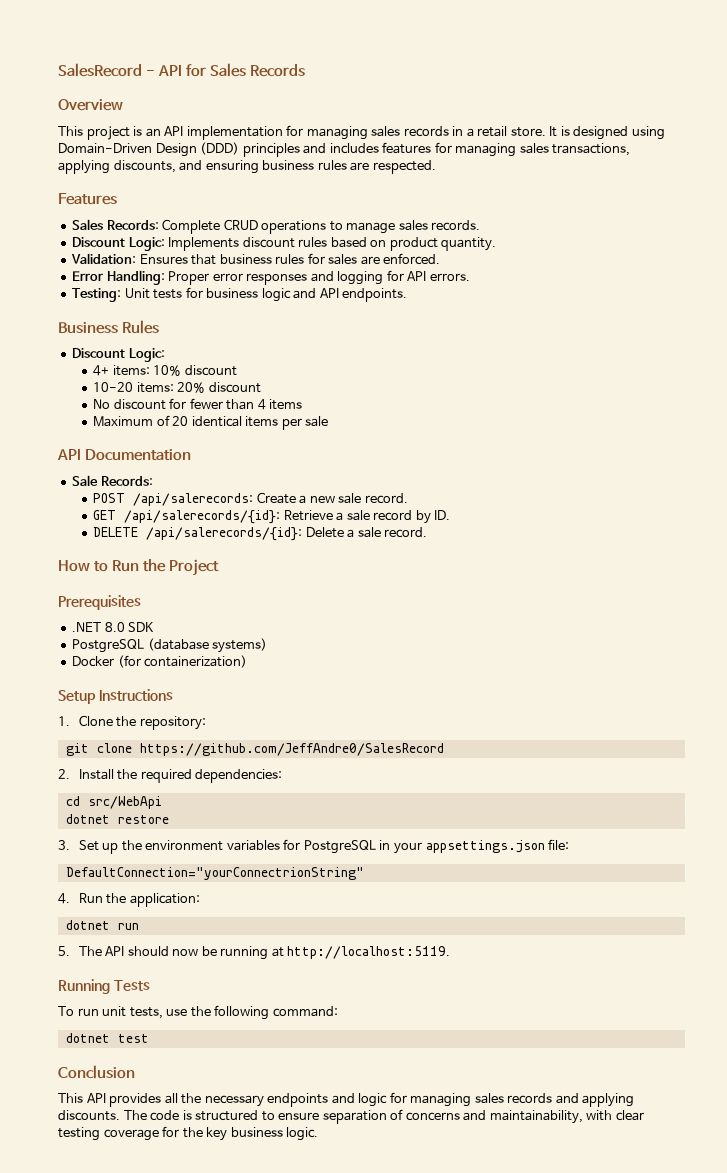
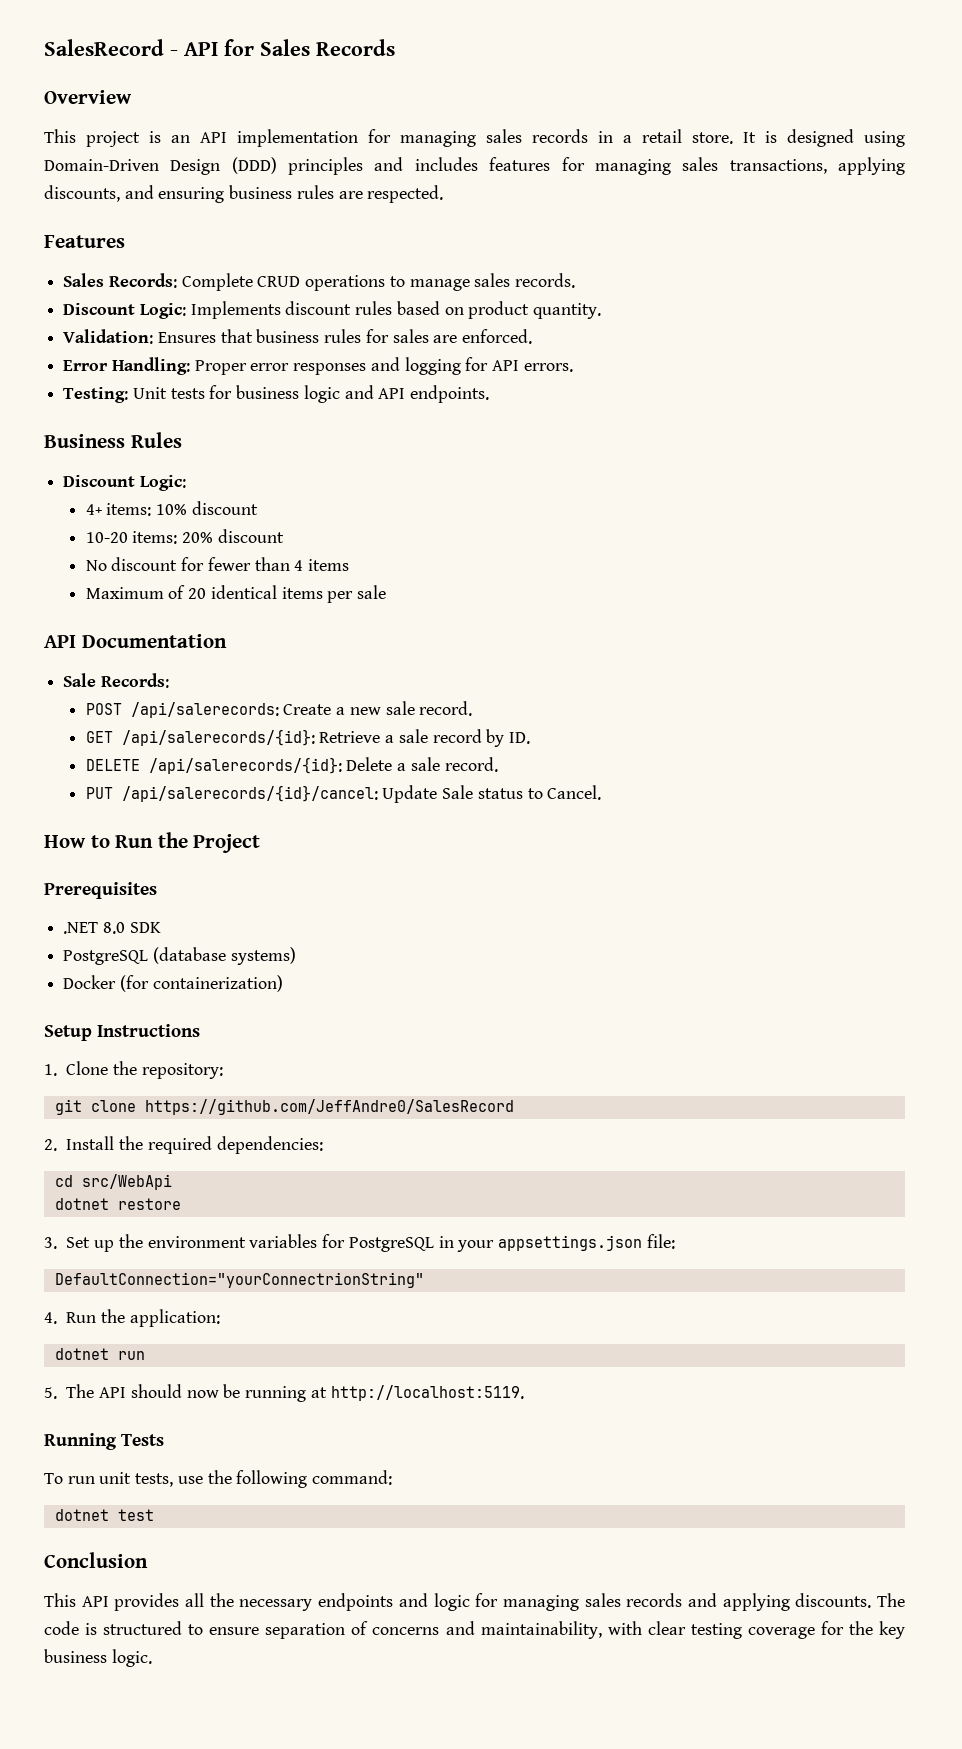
+ PUT /api/salerecords/{id}/cancel: Update Sale status to Cancel.

